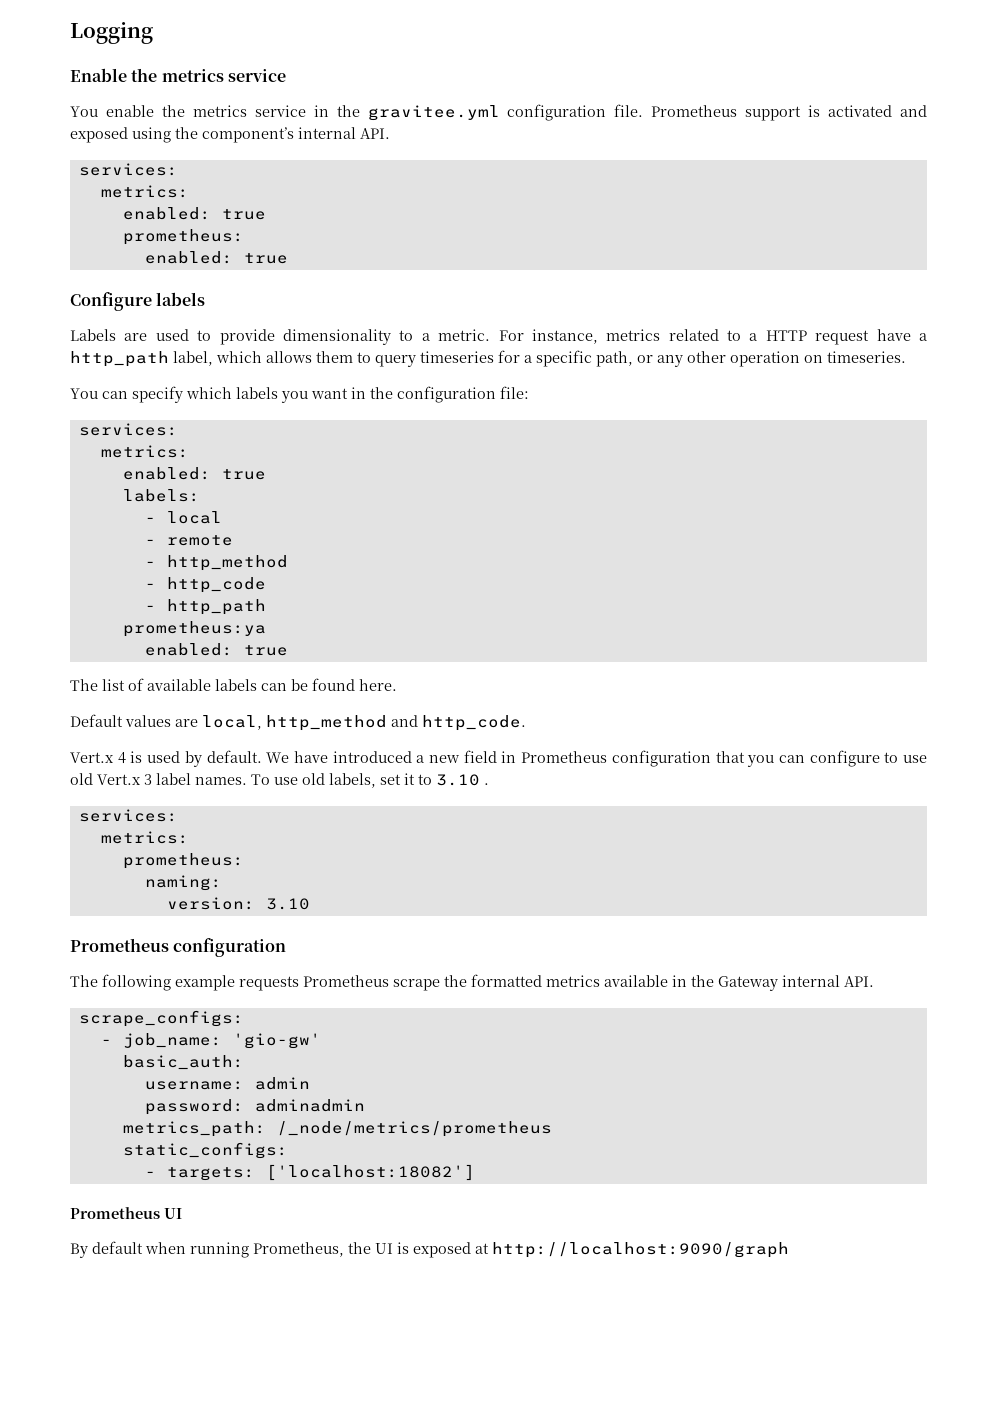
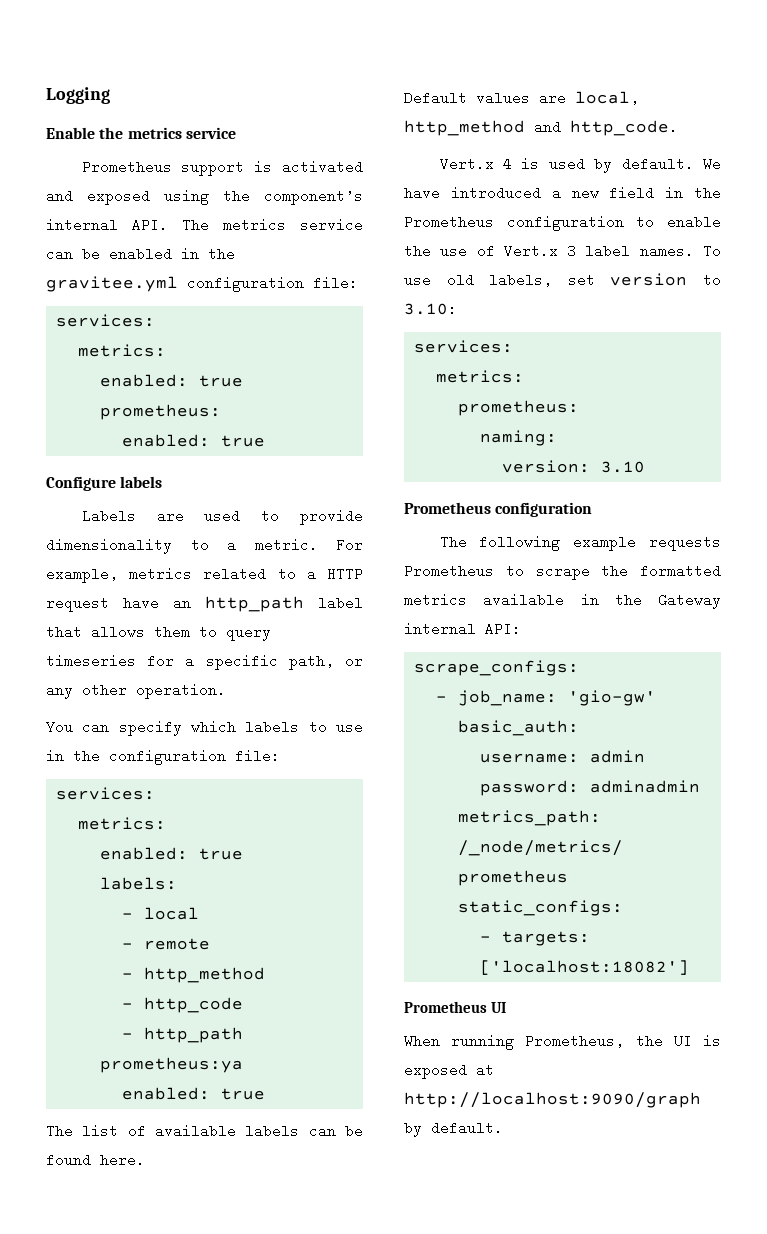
- You enable the metrics service in the gravitee.yml configuration file. Prometheus support is activated and exposed using the component’s internal API.
+ Prometheus support is activated and exposed using the component’s internal API. The metrics service can be enabled in the gravitee.yml configuration file:
- For instance, metrics related to a HTTP request have a http_path label, which allows them to query timeseries for a specific path, or any other operation on timeseries.
+ For example, metrics related to a HTTP request have an http_path label that allows them to query timeseries for a specific path, or any other operation.
- You can specify which labels you want in the configuration file:
+ You can specify which labels to use in the configuration file:
- We have introduced a new field in Prometheus configuration that you can configure to use old Vert.x 3 label names.
+ We have introduced a new field in the Prometheus configuration to enable the use of Vert.x 3 label names.
- To use old labels, set it to 3.10 .
+ To use old labels, set version to 3.10:
- The following example requests Prometheus scrape the formatted metrics available in the Gateway internal API.
+ The following example requests Prometheus to scrape the formatted metrics available in the Gateway internal API:
- By default when running Prometheus, the UI is exposed at http://localhost:9090/graph
+ When running Prometheus, the UI is exposed at http://localhost:9090/graph by default.

